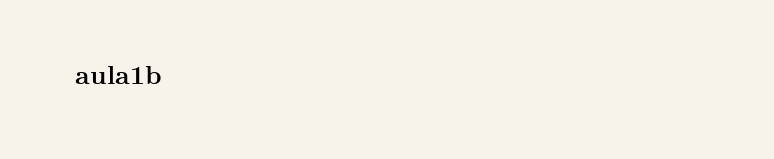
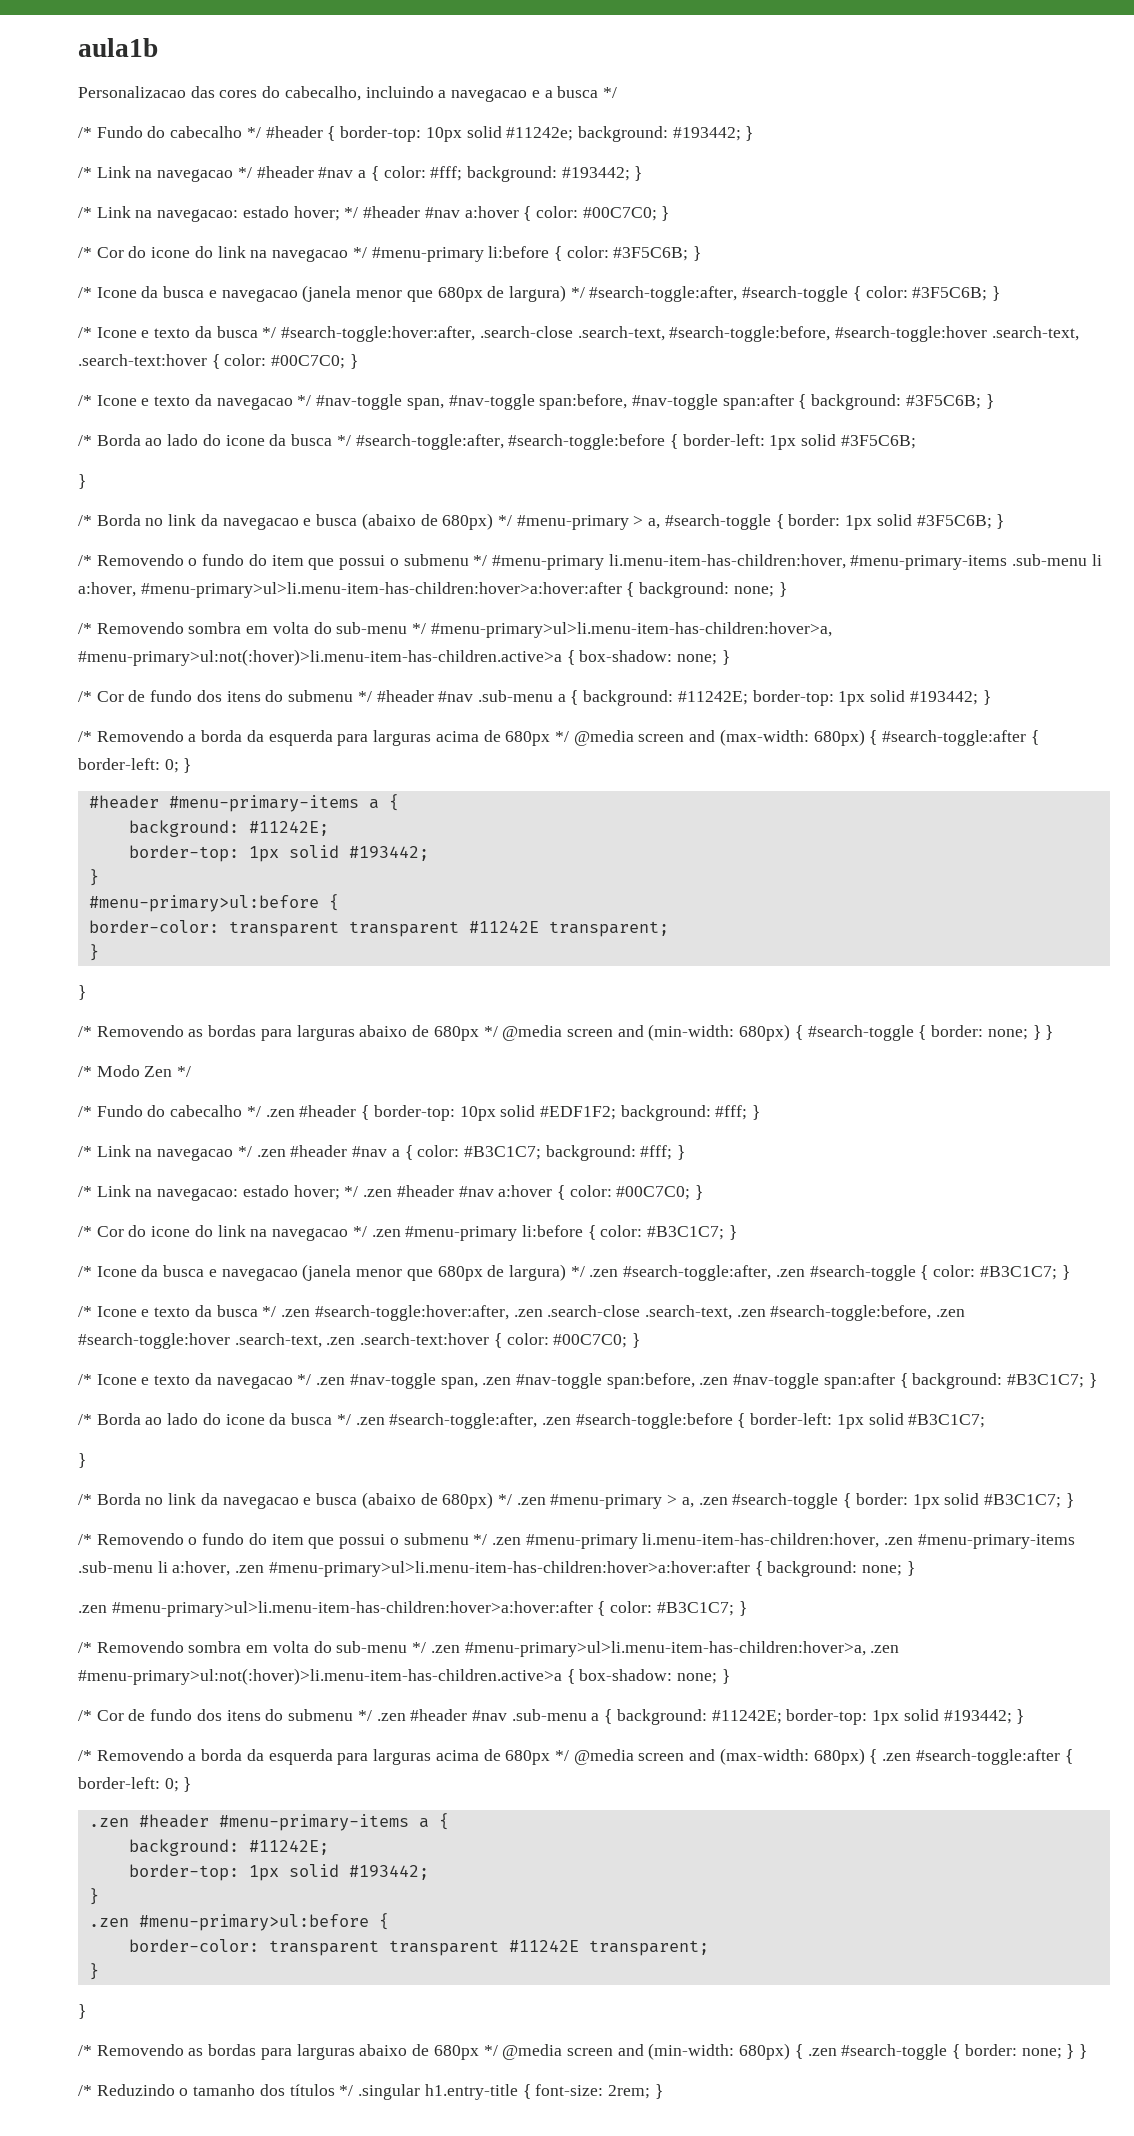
+ Personalizacao das cores do cabecalho, incluindo a navegacao e a busca */
+ /* Fundo do cabecalho */ #header { border-top: 10px solid #11242e; background: #193442; }
+ /* Link na navegacao */ #header #nav a { color: #fff; background: #193442; }
+ /* Link na navegacao: estado hover; */ #header #nav a:hover { color: #00C7C0; }
+ /* Cor do icone do link na navegacao */ #menu-primary li:before { color: #3F5C6B; }
+ /* Icone da busca e navegacao (janela menor que 680px de largura) */ #search-toggle:after, #search-toggle { color: #3F5C6B; }
+ /* Icone e texto da busca */ #search-toggle:hover:after, .search-close .search-text, #search-toggle:before, #search-toggle:hover .search-text, .search-text:hover { color: #00C7C0; }
+ /* Icone e texto da navegacao */ #nav-toggle span, #nav-toggle span:before, #nav-toggle span:after { background: #3F5C6B; }
+ /* Borda ao lado do icone da busca */ #search-toggle:after, #search-toggle:before { border-left: 1px solid #3F5C6B;
+ }
+ /* Borda no link da navegacao e busca (abaixo de 680px) */ #menu-primary > a, #search-toggle { border: 1px solid #3F5C6B; }
+ /* Removendo o fundo do item que possui o submenu */ #menu-primary li.menu-item-has-children:hover, #menu-primary-items .sub-menu li a:hover, #menu-primary>ul>li.menu-item-has-children:hover>a:hover:after { background: none; }
+ /* Removendo sombra em volta do sub-menu */ #menu-primary>ul>li.menu-item-has-children:hover>a, #menu-primary>ul:not(:hover)>li.menu-item-has-children.active>a { box-shadow: none; }
+ /* Cor de fundo dos itens do submenu */ #header #nav .sub-menu a { background: #11242E; border-top: 1px solid #193442; }
+ /* Removendo a borda da esquerda para larguras acima de 680px */ @media screen and (max-width: 680px) { #search-toggle:after { border-left: 0; }
+ #header #menu-primary-items a {
+ background: #11242E;
+ border-top: 1px solid #193442;
+ }
+ #menu-primary>ul:before {
+ border-color: transparent transparent #11242E transparent;
+ }
+ }
+ /* Removendo as bordas para larguras abaixo de 680px */ @media screen and (min-width: 680px) { #search-toggle { border: none; } }
+ /* Modo Zen */
+ /* Fundo do cabecalho */ .zen #header { border-top: 10px solid #EDF1F2; background: #fff; }
+ /* Link na navegacao */ .zen #header #nav a { color: #B3C1C7; background: #fff; }
+ /* Link na navegacao: estado hover; */ .zen #header #nav a:hover { color: #00C7C0; }
+ /* Cor do icone do link na navegacao */ .zen #menu-primary li:before { color: #B3C1C7; }
+ /* Icone da busca e navegacao (janela menor que 680px de largura) */ .zen #search-toggle:after, .zen #search-toggle { color: #B3C1C7; }
+ /* Icone e texto da busca */ .zen #search-toggle:hover:after, .zen .search-close .search-text, .zen #search-toggle:before, .zen #search-toggle:hover .search-text, .zen .search-text:hover { color: #00C7C0; }
+ /* Icone e texto da navegacao */ .zen #nav-toggle span, .zen #nav-toggle span:before, .zen #nav-toggle span:after { background: #B3C1C7; }
+ /* Borda ao lado do icone da busca */ .zen #search-toggle:after, .zen #search-toggle:before { border-left: 1px solid #B3C1C7;
+ }
+ /* Borda no link da navegacao e busca (abaixo de 680px) */ .zen #menu-primary > a, .zen #search-toggle { border: 1px solid #B3C1C7; }
+ /* Removendo o fundo do item que possui o submenu */ .zen #menu-primary li.menu-item-has-children:hover, .zen #menu-primary-items .sub-menu li a:hover, .zen #menu-primary>ul>li.menu-item-has-children:hover>a:hover:after { background: none; }
+ .zen #menu-primary>ul>li.menu-item-has-children:hover>a:hover:after { color: #B3C1C7; }
+ /* Removendo sombra em volta do sub-menu */ .zen #menu-primary>ul>li.menu-item-has-children:hover>a, .zen #menu-primary>ul:not(:hover)>li.menu-item-has-children.active>a { box-shadow: none; }
+ /* Cor de fundo dos itens do submenu */ .zen #header #nav .sub-menu a { background: #11242E; border-top: 1px solid #193442; }
+ /* Removendo a borda da esquerda para larguras acima de 680px */ @media screen and (max-width: 680px) { .zen #search-toggle:after { border-left: 0; }
+ .zen #header #menu-primary-items a {
+ background: #11242E;
+ border-top: 1px solid #193442;
+ }
+ .zen #menu-primary>ul:before {
+ border-color: transparent transparent #11242E transparent;
+ }
+ }
+ /* Removendo as bordas para larguras abaixo de 680px */ @media screen and (min-width: 680px) { .zen #search-toggle { border: none; } }
+ /* Reduzindo o tamanho dos títulos */ .singular h1.entry-title { font-size: 2rem; }

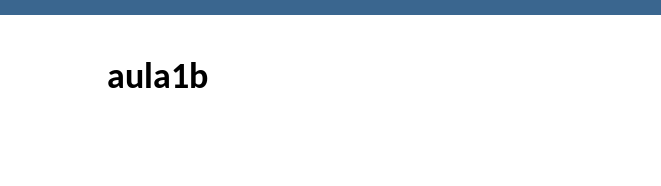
- Personalizacao das cores do cabecalho, incluindo a navegacao e a busca */
- /* Fundo do cabecalho */ #header { border-top: 10px solid #11242e; background: #193442; }
- /* Link na navegacao */ #header #nav a { color: #fff; background: #193442; }
- /* Link na navegacao: estado hover; */ #header #nav a:hover { color: #00C7C0; }
- /* Cor do icone do link na navegacao */ #menu-primary li:before { color: #3F5C6B; }
- /* Icone da busca e navegacao (janela menor que 680px de largura) */ #search-toggle:after, #search-toggle { color: #3F5C6B; }
- /* Icone e texto da busca */ #search-toggle:hover:after, .search-close .search-text, #search-toggle:before, #search-toggle:hover .search-text, .search-text:hover { color: #00C7C0; }
- /* Icone e texto da navegacao */ #nav-toggle span, #nav-toggle span:before, #nav-toggle span:after { background: #3F5C6B; }
- /* Borda ao lado do icone da busca */ #search-toggle:after, #search-toggle:before { border-left: 1px solid #3F5C6B;
- }
- /* Borda no link da navegacao e busca (abaixo de 680px) */ #menu-primary > a, #search-toggle { border: 1px solid #3F5C6B; }
- /* Removendo o fundo do item que possui o submenu */ #menu-primary li.menu-item-has-children:hover, #menu-primary-items .sub-menu li a:hover, #menu-primary>ul>li.menu-item-has-children:hover>a:hover:after { background: none; }
- /* Removendo sombra em volta do sub-menu */ #menu-primary>ul>li.menu-item-has-children:hover>a, #menu-primary>ul:not(:hover)>li.menu-item-has-children.active>a { box-shadow: none; }
- /* Cor de fundo dos itens do submenu */ #header #nav .sub-menu a { background: #11242E; border-top: 1px solid #193442; }
- /* Removendo a borda da esquerda para larguras acima de 680px */ @media screen and (max-width: 680px) { #search-toggle:after { border-left: 0; }
- #header #menu-primary-items a {
- background: #11242E;
- border-top: 1px solid #193442;
- }
- #menu-primary>ul:before {
- border-color: transparent transparent #11242E transparent;
- }
- }
- /* Removendo as bordas para larguras abaixo de 680px */ @media screen and (min-width: 680px) { #search-toggle { border: none; } }
- /* Modo Zen */
- /* Fundo do cabecalho */ .zen #header { border-top: 10px solid #EDF1F2; background: #fff; }
- /* Link na navegacao */ .zen #header #nav a { color: #B3C1C7; background: #fff; }
- /* Link na navegacao: estado hover; */ .zen #header #nav a:hover { color: #00C7C0; }
- /* Cor do icone do link na navegacao */ .zen #menu-primary li:before { color: #B3C1C7; }
- /* Icone da busca e navegacao (janela menor que 680px de largura) */ .zen #search-toggle:after, .zen #search-toggle { color: #B3C1C7; }
- /* Icone e texto da busca */ .zen #search-toggle:hover:after, .zen .search-close .search-text, .zen #search-toggle:before, .zen #search-toggle:hover .search-text, .zen .search-text:hover { color: #00C7C0; }
- /* Icone e texto da navegacao */ .zen #nav-toggle span, .zen #nav-toggle span:before, .zen #nav-toggle span:after { background: #B3C1C7; }
- /* Borda ao lado do icone da busca */ .zen #search-toggle:after, .zen #search-toggle:before { border-left: 1px solid #B3C1C7;
- }
- /* Borda no link da navegacao e busca (abaixo de 680px) */ .zen #menu-primary > a, .zen #search-toggle { border: 1px solid #B3C1C7; }
- /* Removendo o fundo do item que possui o submenu */ .zen #menu-primary li.menu-item-has-children:hover, .zen #menu-primary-items .sub-menu li a:hover, .zen #menu-primary>ul>li.menu-item-has-children:hover>a:hover:after { background: none; }
- .zen #menu-primary>ul>li.menu-item-has-children:hover>a:hover:after { color: #B3C1C7; }
- /* Removendo sombra em volta do sub-menu */ .zen #menu-primary>ul>li.menu-item-has-children:hover>a, .zen #menu-primary>ul:not(:hover)>li.menu-item-has-children.active>a { box-shadow: none; }
- /* Cor de fundo dos itens do submenu */ .zen #header #nav .sub-menu a { background: #11242E; border-top: 1px solid #193442; }
- /* Removendo a borda da esquerda para larguras acima de 680px */ @media screen and (max-width: 680px) { .zen #search-toggle:after { border-left: 0; }
- .zen #header #menu-primary-items a {
- background: #11242E;
- border-top: 1px solid #193442;
- }
- .zen #menu-primary>ul:before {
- border-color: transparent transparent #11242E transparent;
- }
- }
- /* Removendo as bordas para larguras abaixo de 680px */ @media screen and (min-width: 680px) { .zen #search-toggle { border: none; } }
- /* Reduzindo o tamanho dos títulos */ .singular h1.entry-title { font-size: 2rem; }

